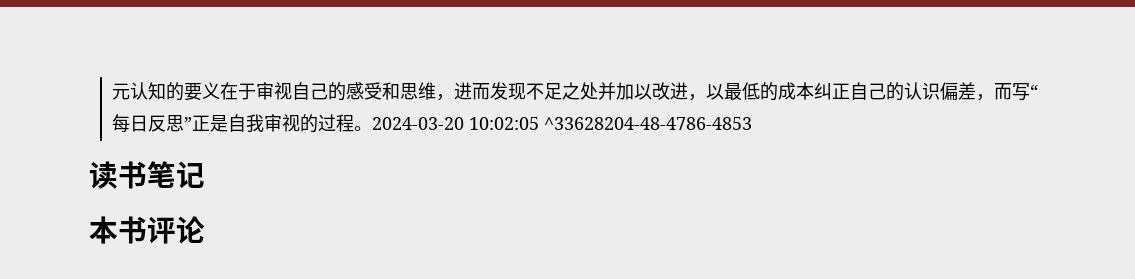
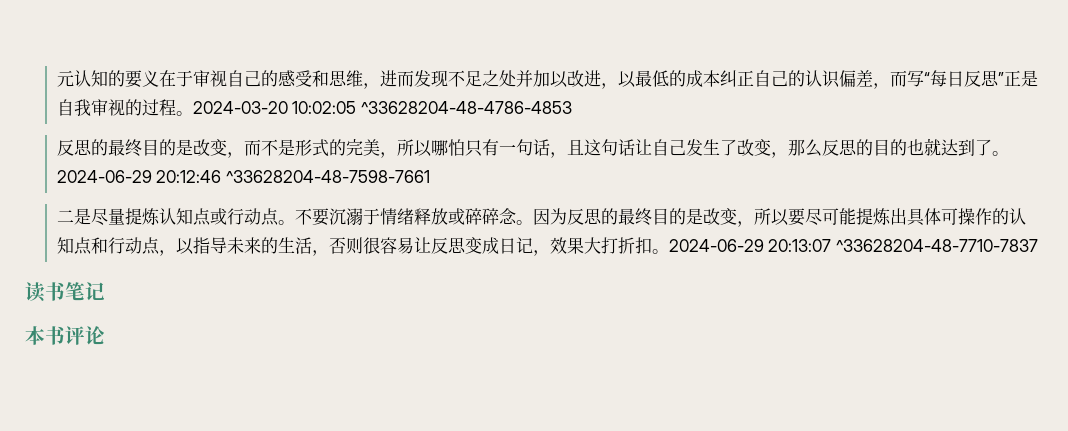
+ 反思的最终目的是改变，而不是形式的完美，所以哪怕只有一句话，且这句话让自己发生了改变，那么反思的目的也就达到了。2024-06-29 20:12:46 ^33628204-48-7598-7661
+ 二是尽量提炼认知点或行动点。不要沉溺于情绪释放或碎碎念。因为反思的最终目的是改变，所以要尽可能提炼出具体可操作的认知点和行动点，以指导未来的生活，否则很容易让反思变成日记，效果大打折扣。2024-06-29 20:13:07 ^33628204-48-7710-7837

